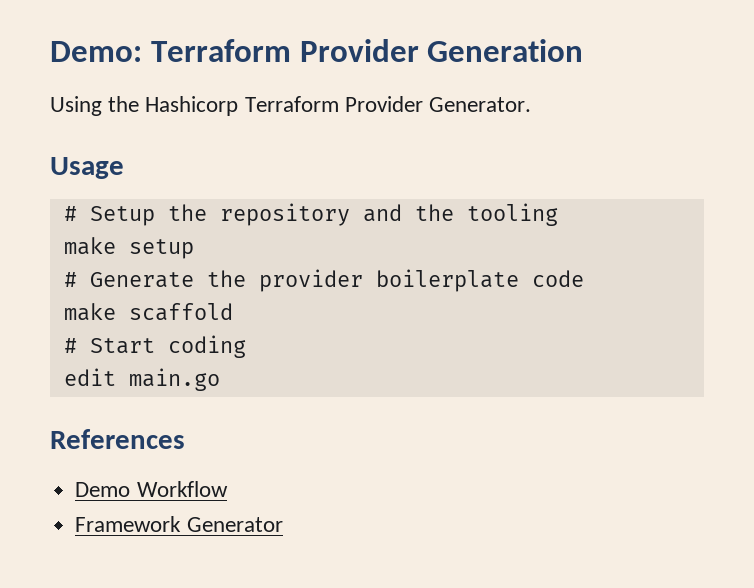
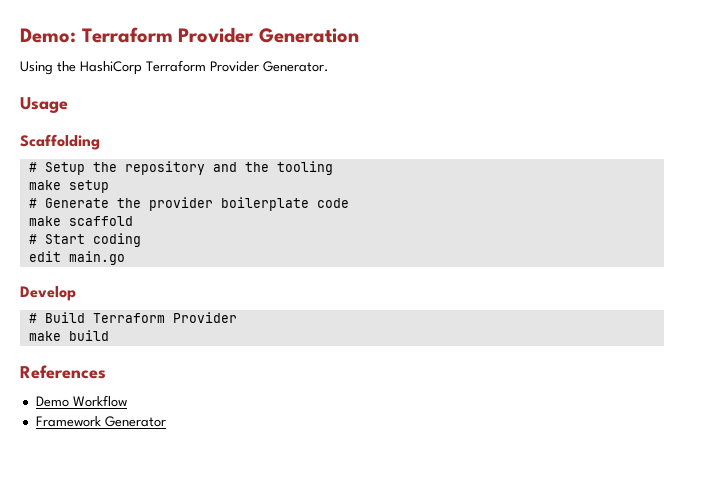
- Using the Hashicorp Terraform Provider Generator.
+ Using the HashiCorp Terraform Provider Generator.
+ Scaffolding
+ Develop
+ # Build Terraform Provider
+ make build

